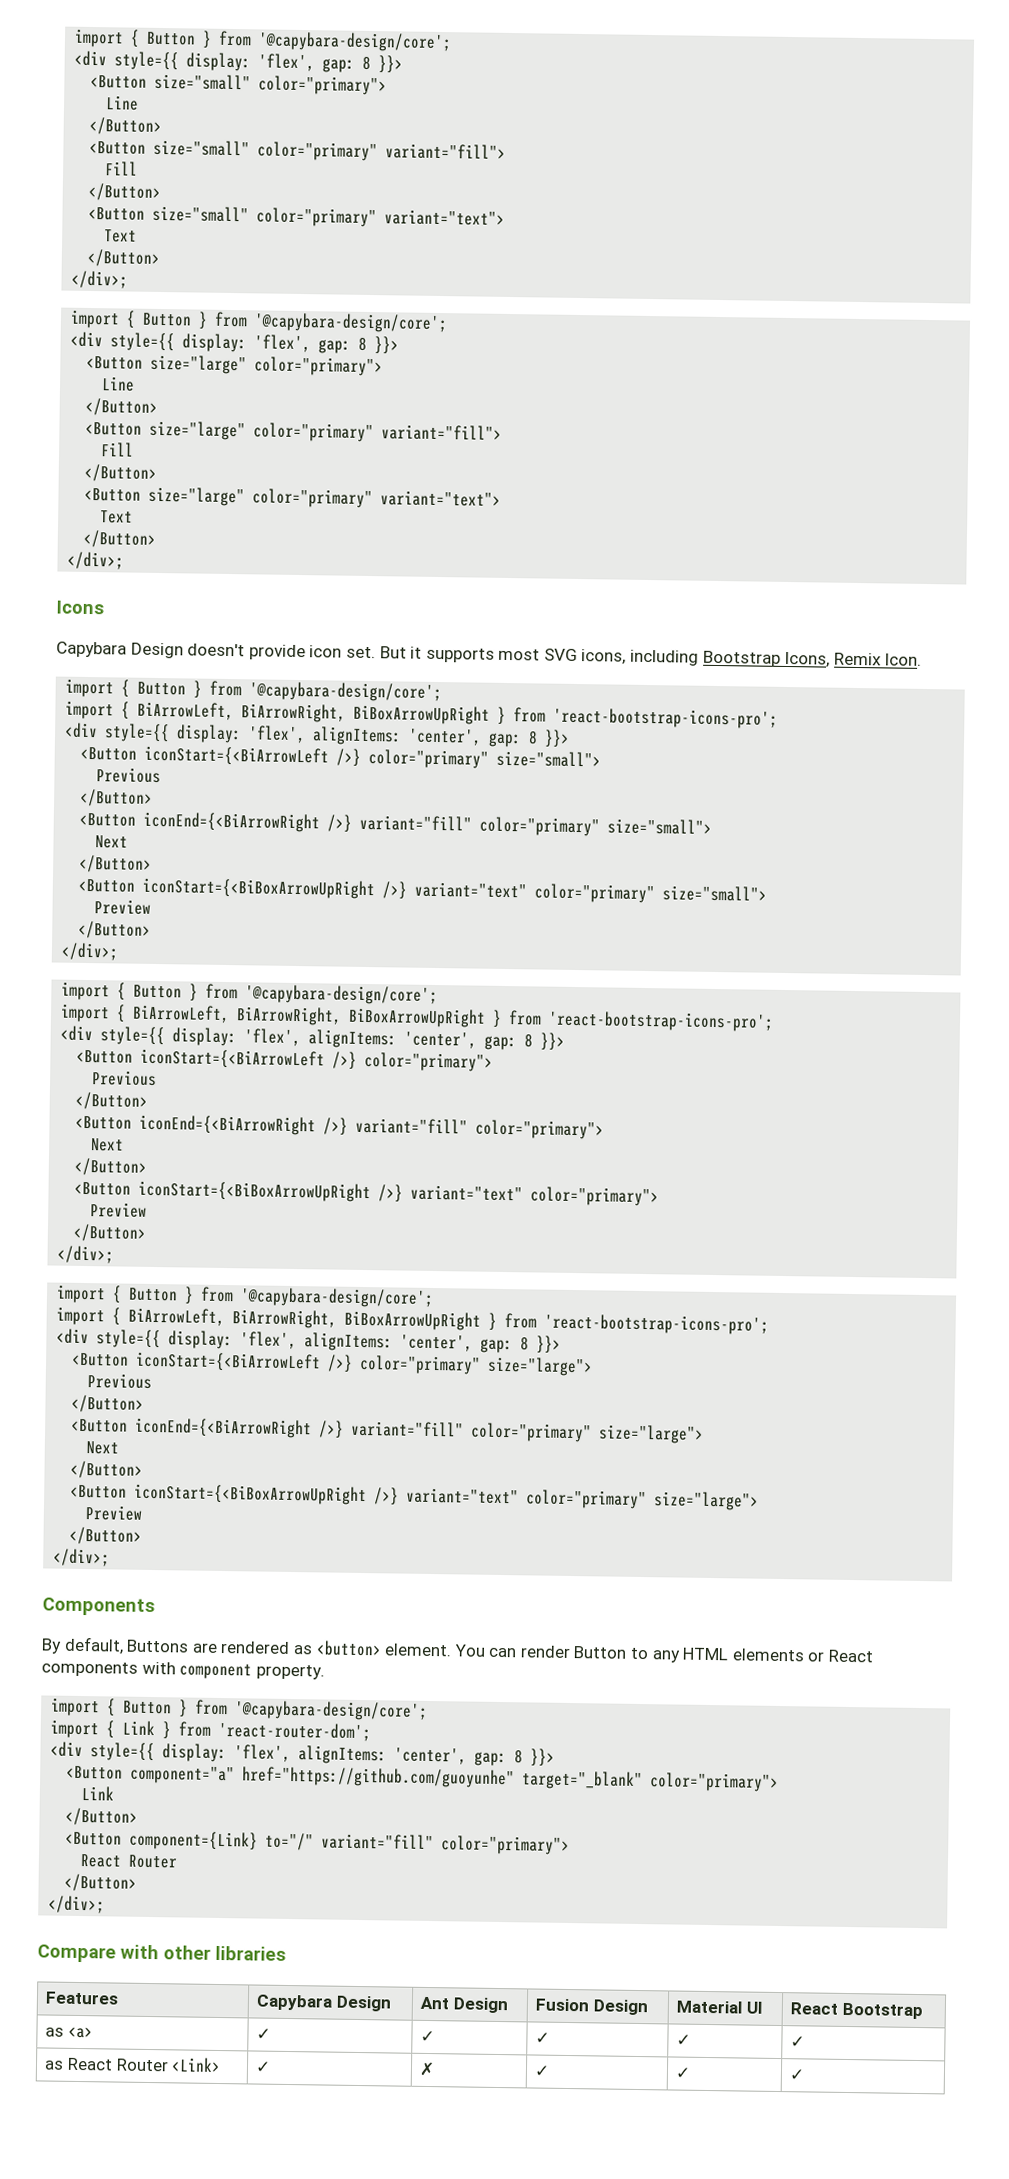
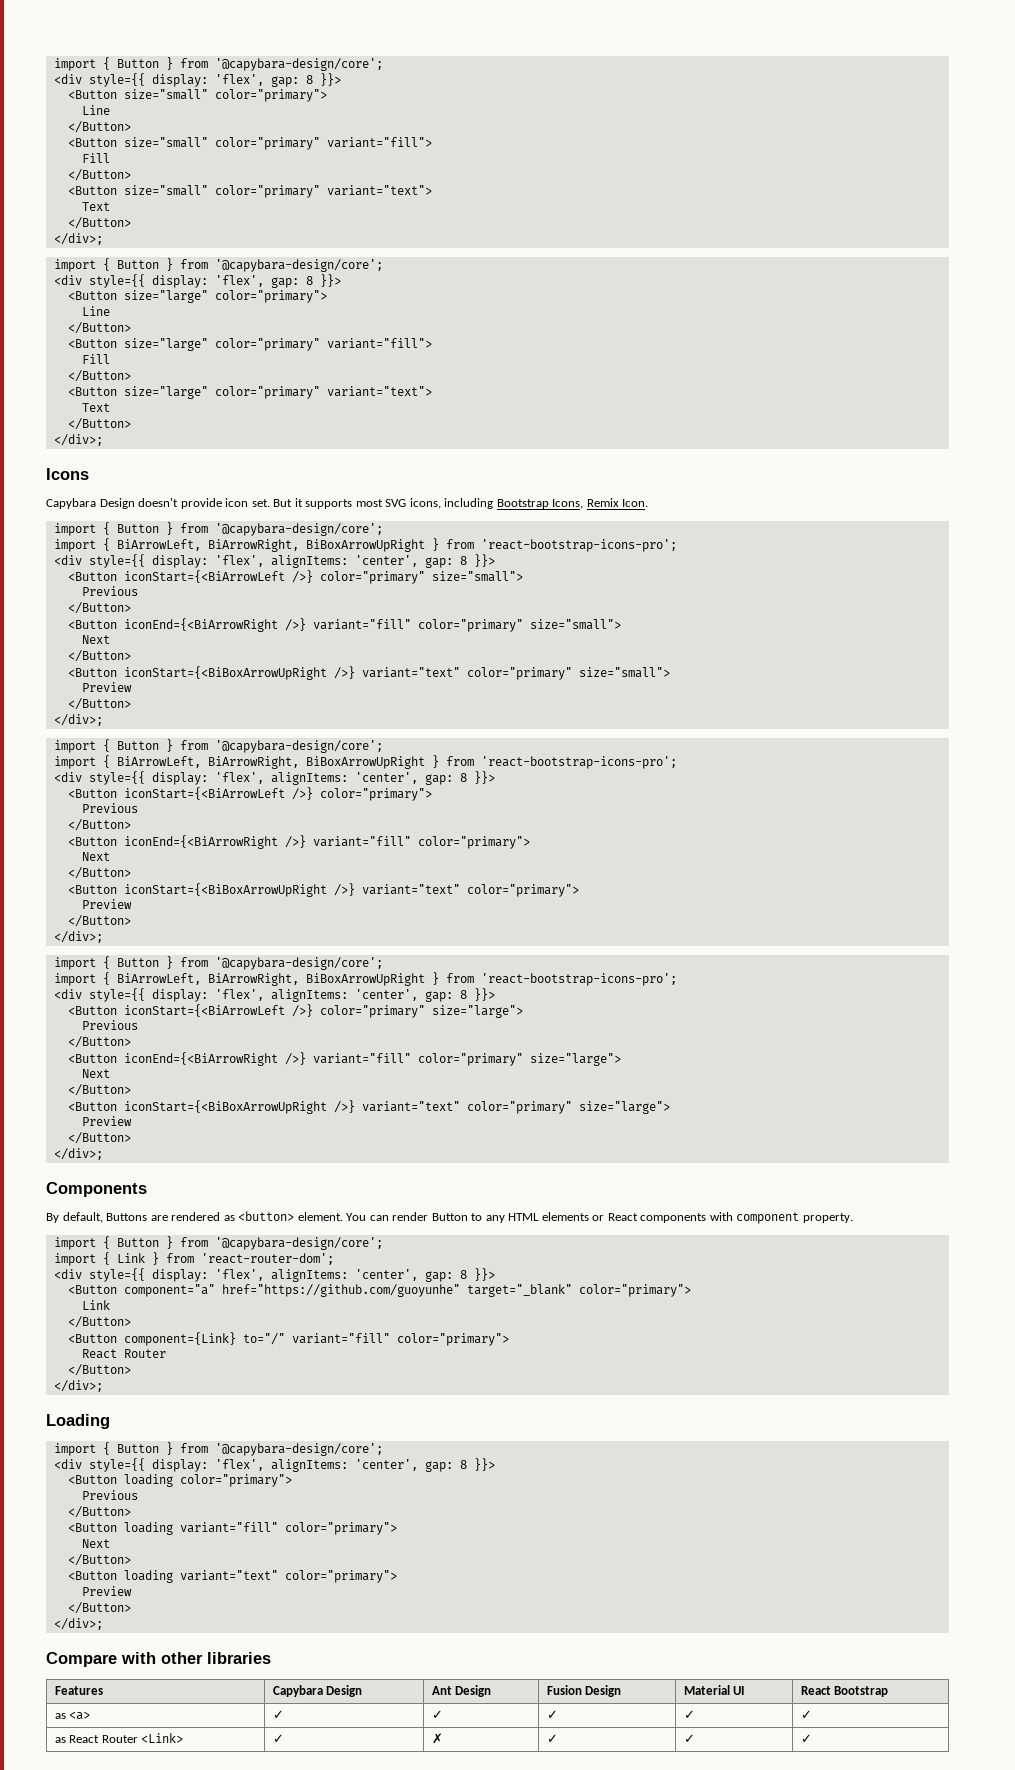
+ Loading
+ import { Button } from '@capybara-design/core';
+ <div style={{ display: 'flex', alignItems: 'center', gap: 8 }}>
+ <Button loading color="primary">
+ Previous
+ </Button>
+ <Button loading variant="fill" color="primary">
+ Next
+ </Button>
+ <Button loading variant="text" color="primary">
+ Preview
+ </Button>
+ </div>;

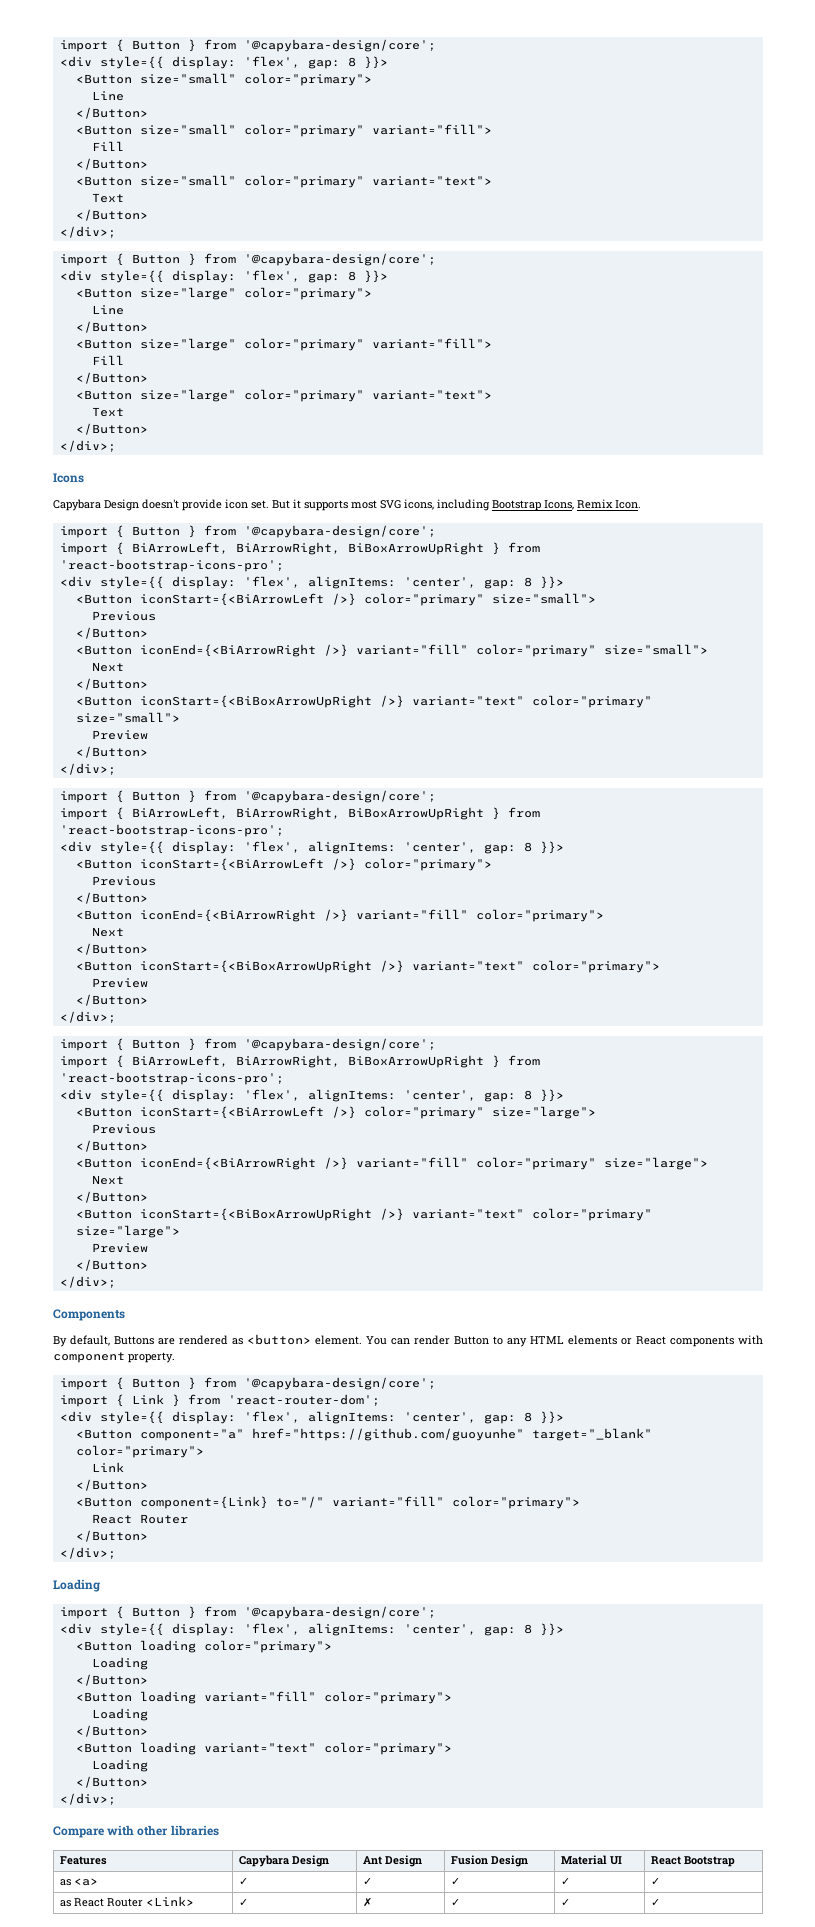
  <Button loading color="primary">
- Previous
+ Loading
  <Button loading variant="fill" color="primary">
- Next
+ Loading
  <Button loading variant="text" color="primary">
- Preview
+ Loading

